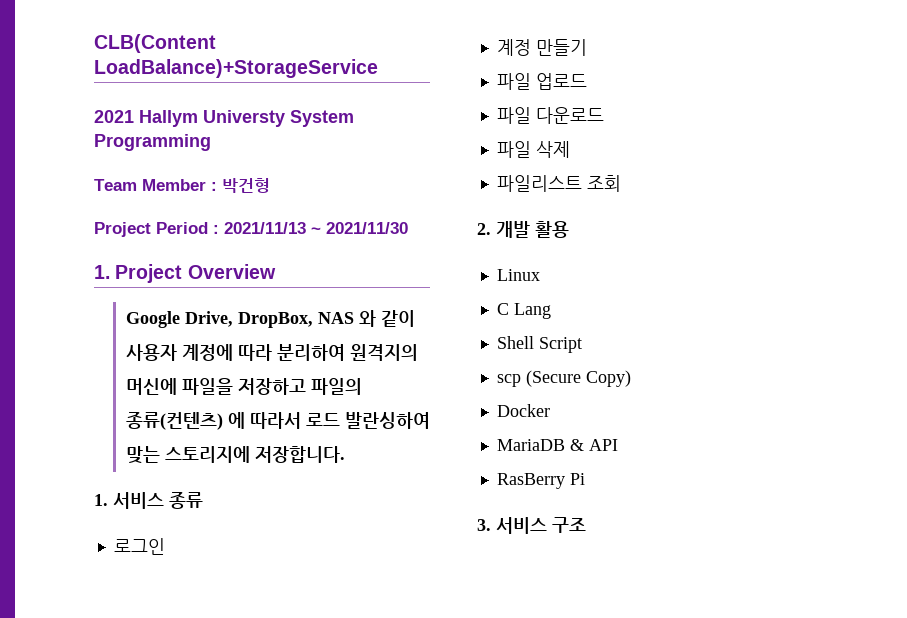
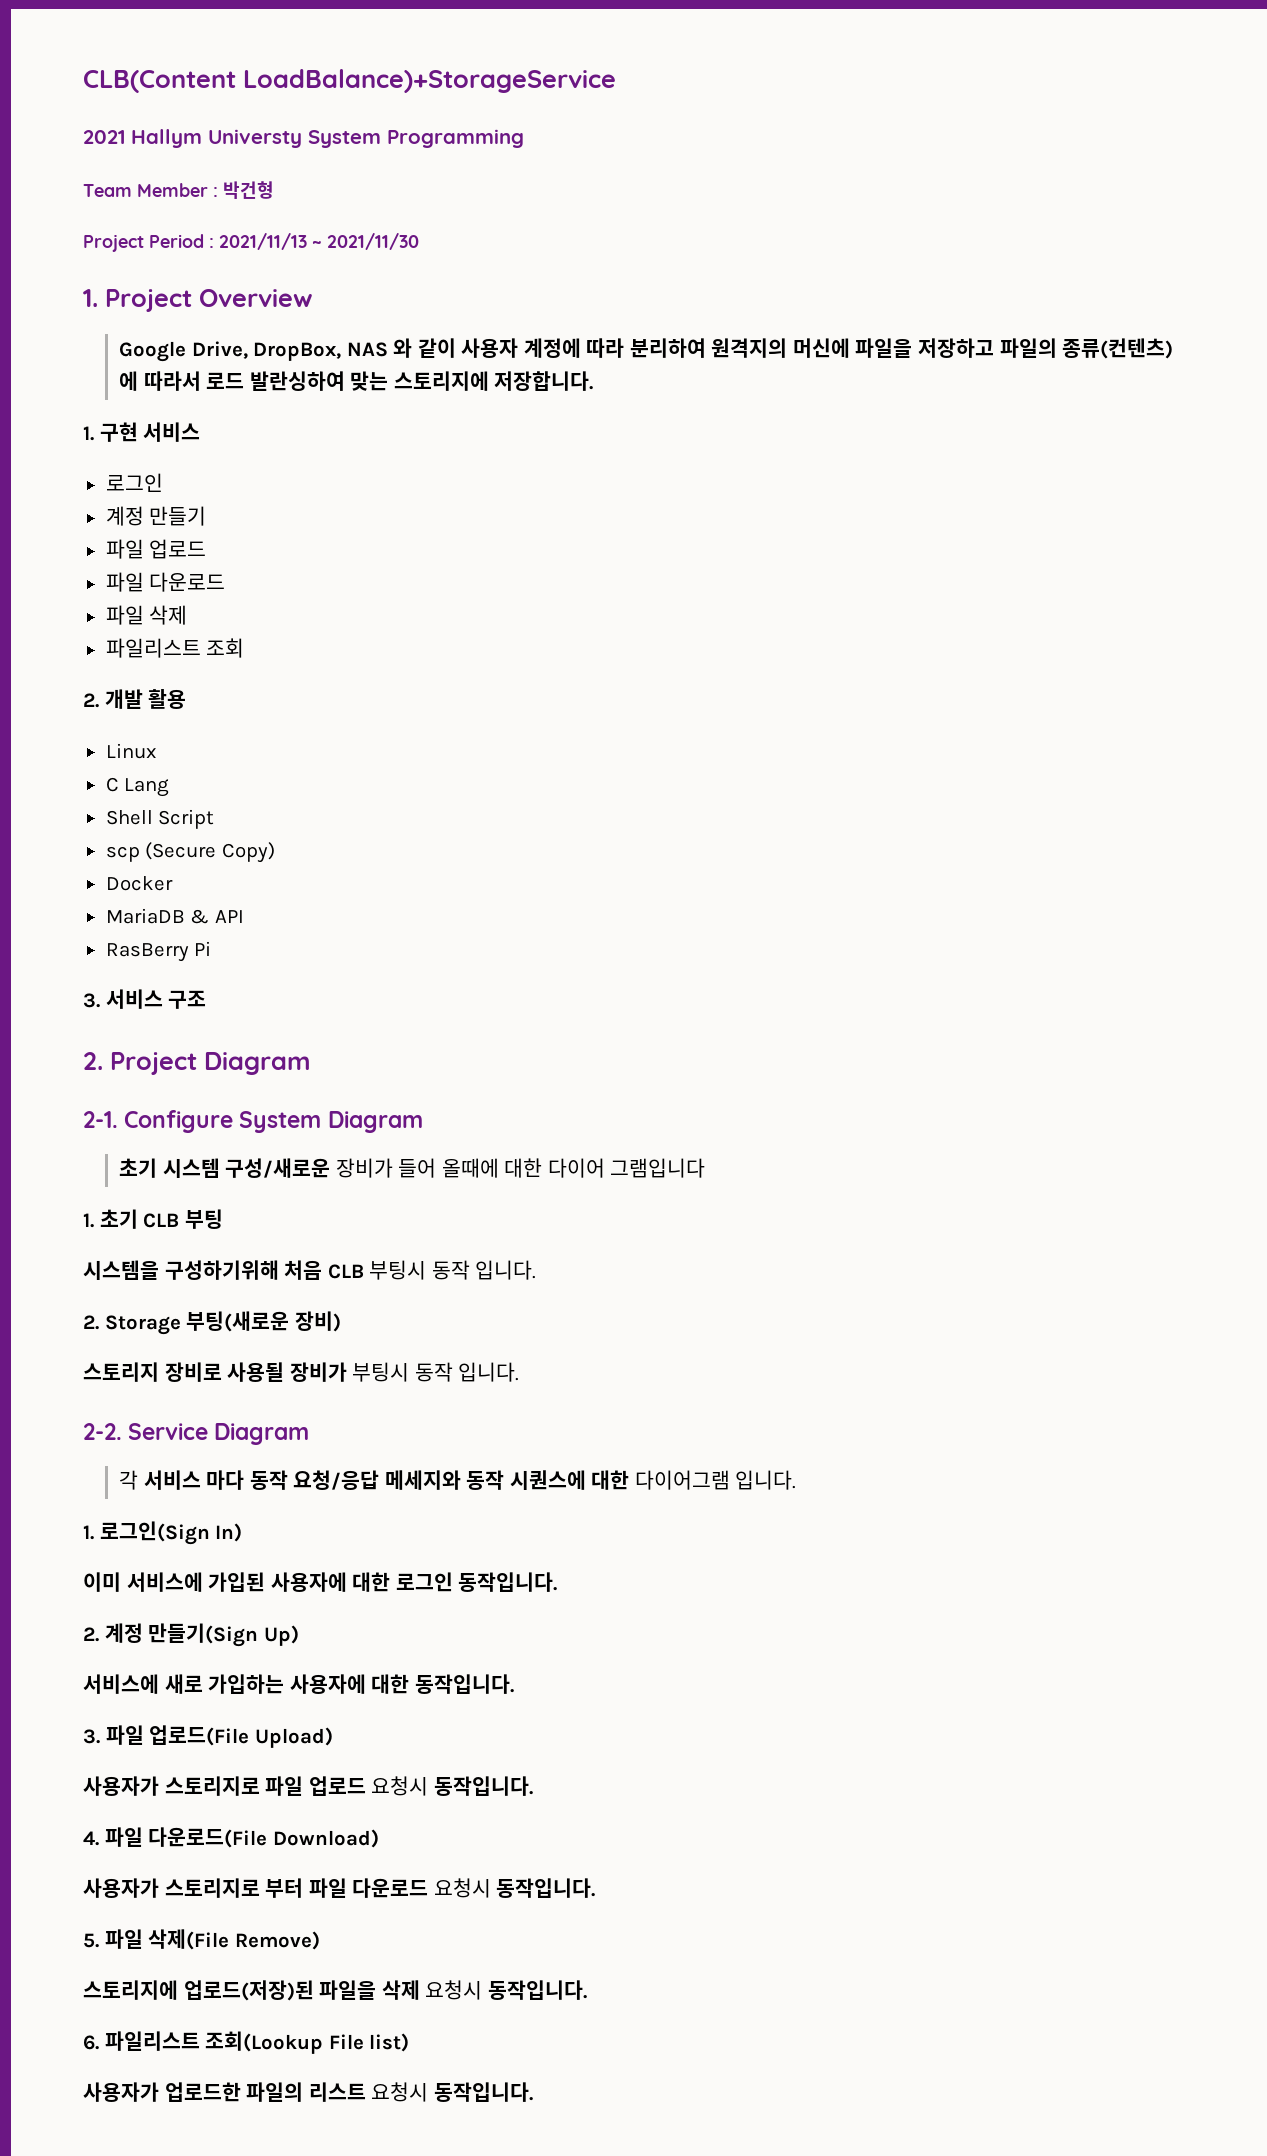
- 1. 서비스 종류
+ 1. 구현 서비스
+ 2. Project Diagram
+ 2-1. Configure System Diagram
+ 초기 시스템 구성/새로운 장비가 들어 올때에 대한 다이어 그램입니다
+ 1. 초기 CLB 부팅
+ 시스템을 구성하기위해 처음 CLB 부팅시 동작 입니다.
+ 2. Storage 부팅(새로운 장비)
+ 스토리지 장비로 사용될 장비가 부팅시 동작 입니다.
+ 2-2. Service Diagram
+ 각 서비스 마다 동작 요청/응답 메세지와 동작 시퀀스에 대한 다이어그램 입니다.
+ 1. 로그인(Sign In)
+ 이미 서비스에 가입된 사용자에 대한 로그인 동작입니다.
+ 2. 계정 만들기(Sign Up)
+ 서비스에 새로 가입하는 사용자에 대한 동작입니다.
+ 3. 파일 업로드(File Upload)
+ 사용자가 스토리지로 파일 업로드 요청시 동작입니다.
+ 4. 파일 다운로드(File Download)
+ 사용자가 스토리지로 부터 파일 다운로드 요청시 동작입니다.
+ 5. 파일 삭제(File Remove)
+ 스토리지에 업로드(저장)된 파일을 삭제 요청시 동작입니다.
+ 6. 파일리스트 조회(Lookup File list)
+ 사용자가 업로드한 파일의 리스트 요청시 동작입니다.

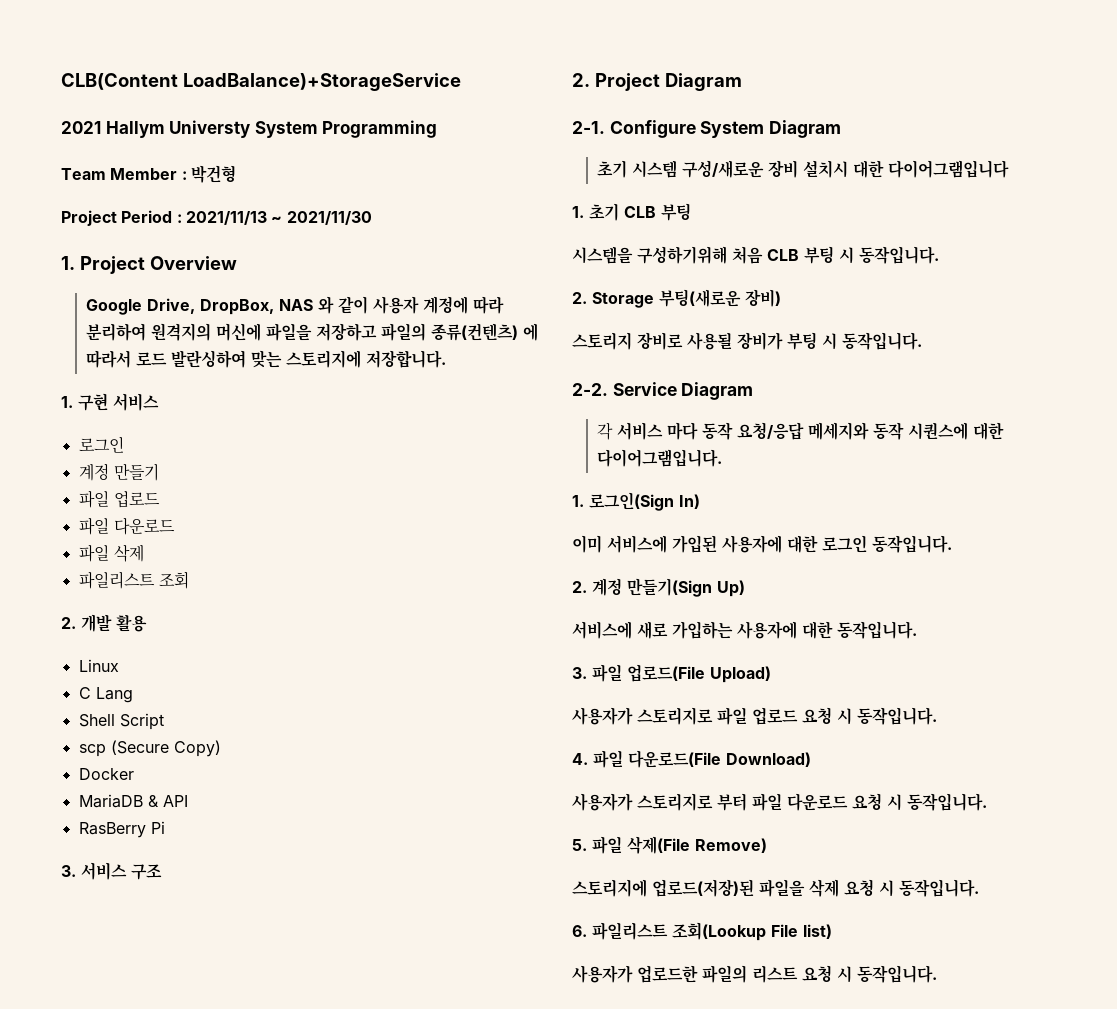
- 초기 시스템 구성/새로운 장비가 들어 올때에 대한 다이어 그램입니다
+ 초기 시스템 구성/새로운 장비 설치시 대한 다이어그램입니다
- 시스템을 구성하기위해 처음 CLB 부팅시 동작 입니다.
+ 시스템을 구성하기위해 처음 CLB 부팅 시 동작입니다.
- 스토리지 장비로 사용될 장비가 부팅시 동작 입니다.
+ 스토리지 장비로 사용될 장비가 부팅 시 동작입니다.
- 각 서비스 마다 동작 요청/응답 메세지와 동작 시퀀스에 대한 다이어그램 입니다.
+ 각 서비스 마다 동작 요청/응답 메세지와 동작 시퀀스에 대한 다이어그램입니다.
- 사용자가 스토리지로 파일 업로드 요청시 동작입니다.
+ 사용자가 스토리지로 파일 업로드 요청 시 동작입니다.
- 사용자가 스토리지로 부터 파일 다운로드 요청시 동작입니다.
+ 사용자가 스토리지로 부터 파일 다운로드 요청 시 동작입니다.
- 스토리지에 업로드(저장)된 파일을 삭제 요청시 동작입니다.
+ 스토리지에 업로드(저장)된 파일을 삭제 요청 시 동작입니다.
- 사용자가 업로드한 파일의 리스트 요청시 동작입니다.
+ 사용자가 업로드한 파일의 리스트 요청 시 동작입니다.

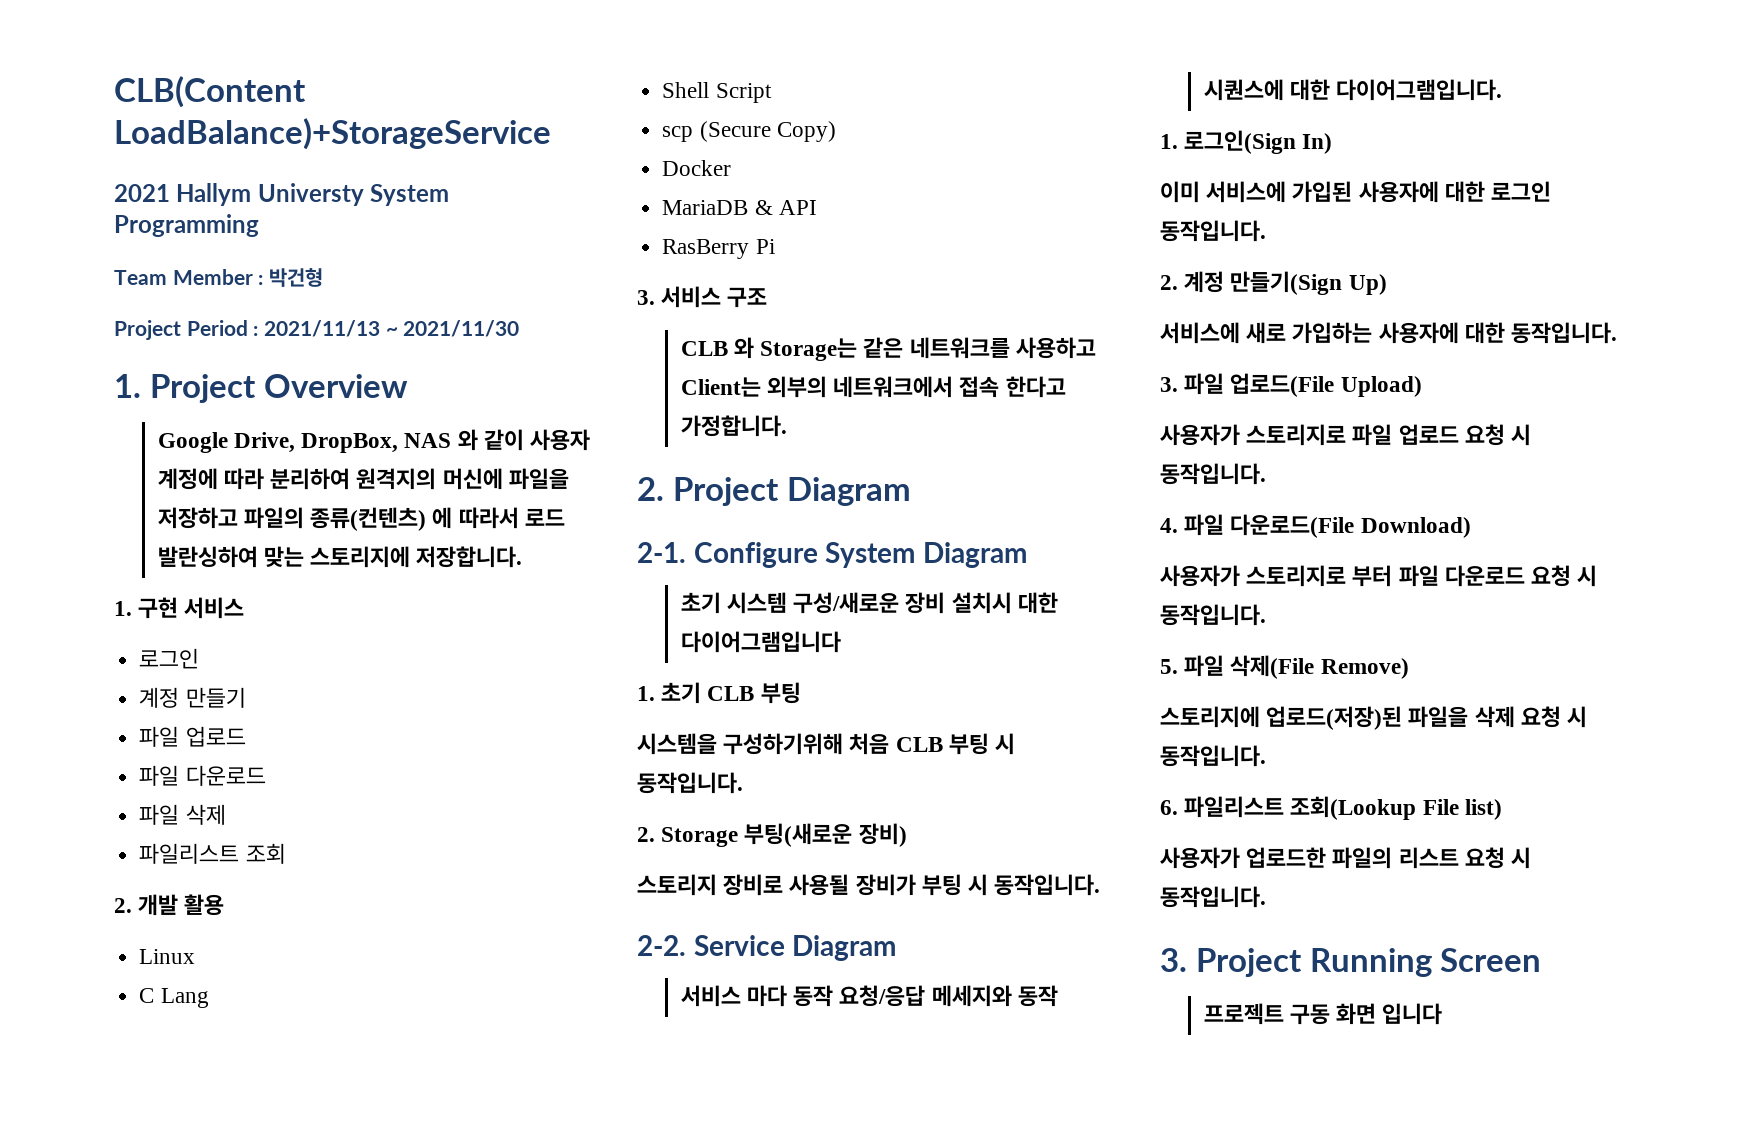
+ CLB 와 Storage는 같은 네트워크를 사용하고 Client는 외부의 네트워크에서 접속 한다고 가정합니다.
- 각 서비스 마다 동작 요청/응답 메세지와 동작 시퀀스에 대한 다이어그램입니다.
+ 서비스 마다 동작 요청/응답 메세지와 동작 시퀀스에 대한 다이어그램입니다.
+ 3. Project Running Screen
+ 프로젝트 구동 화면 입니다

